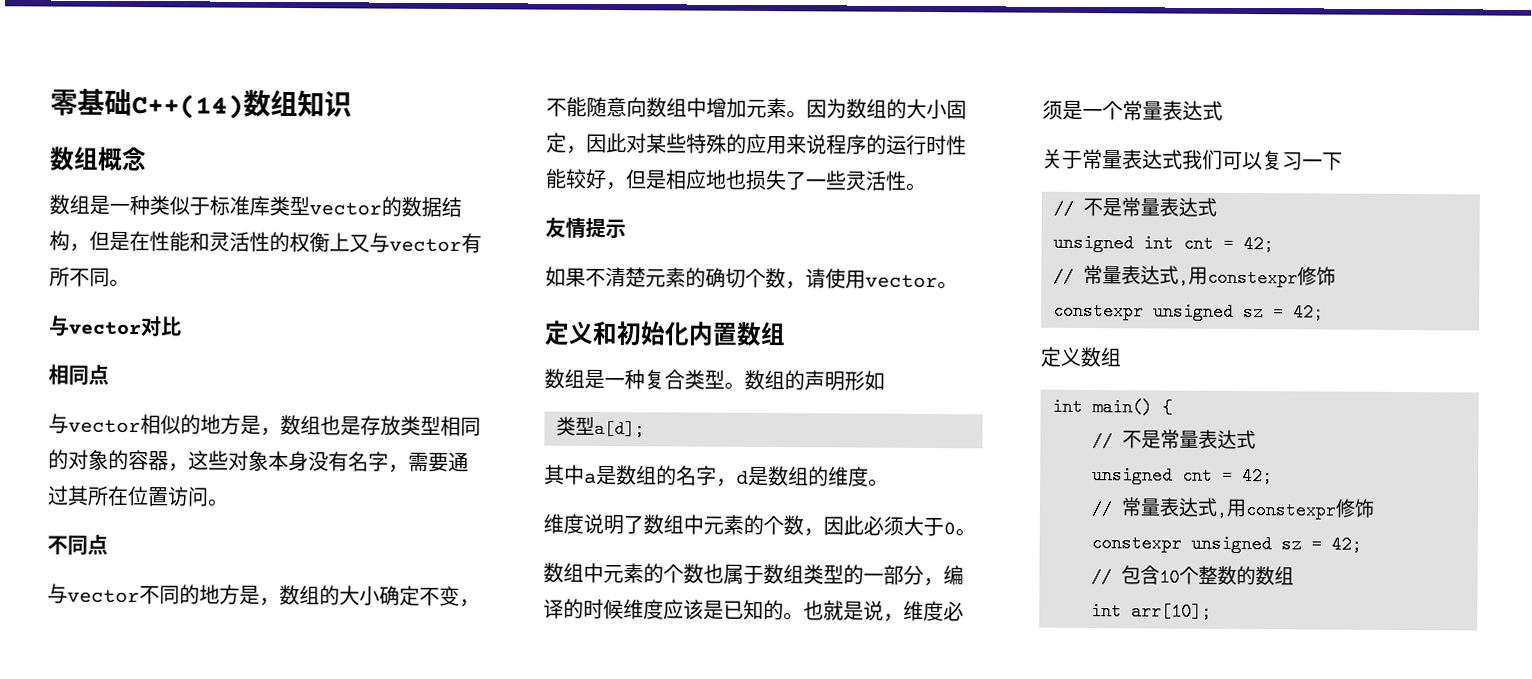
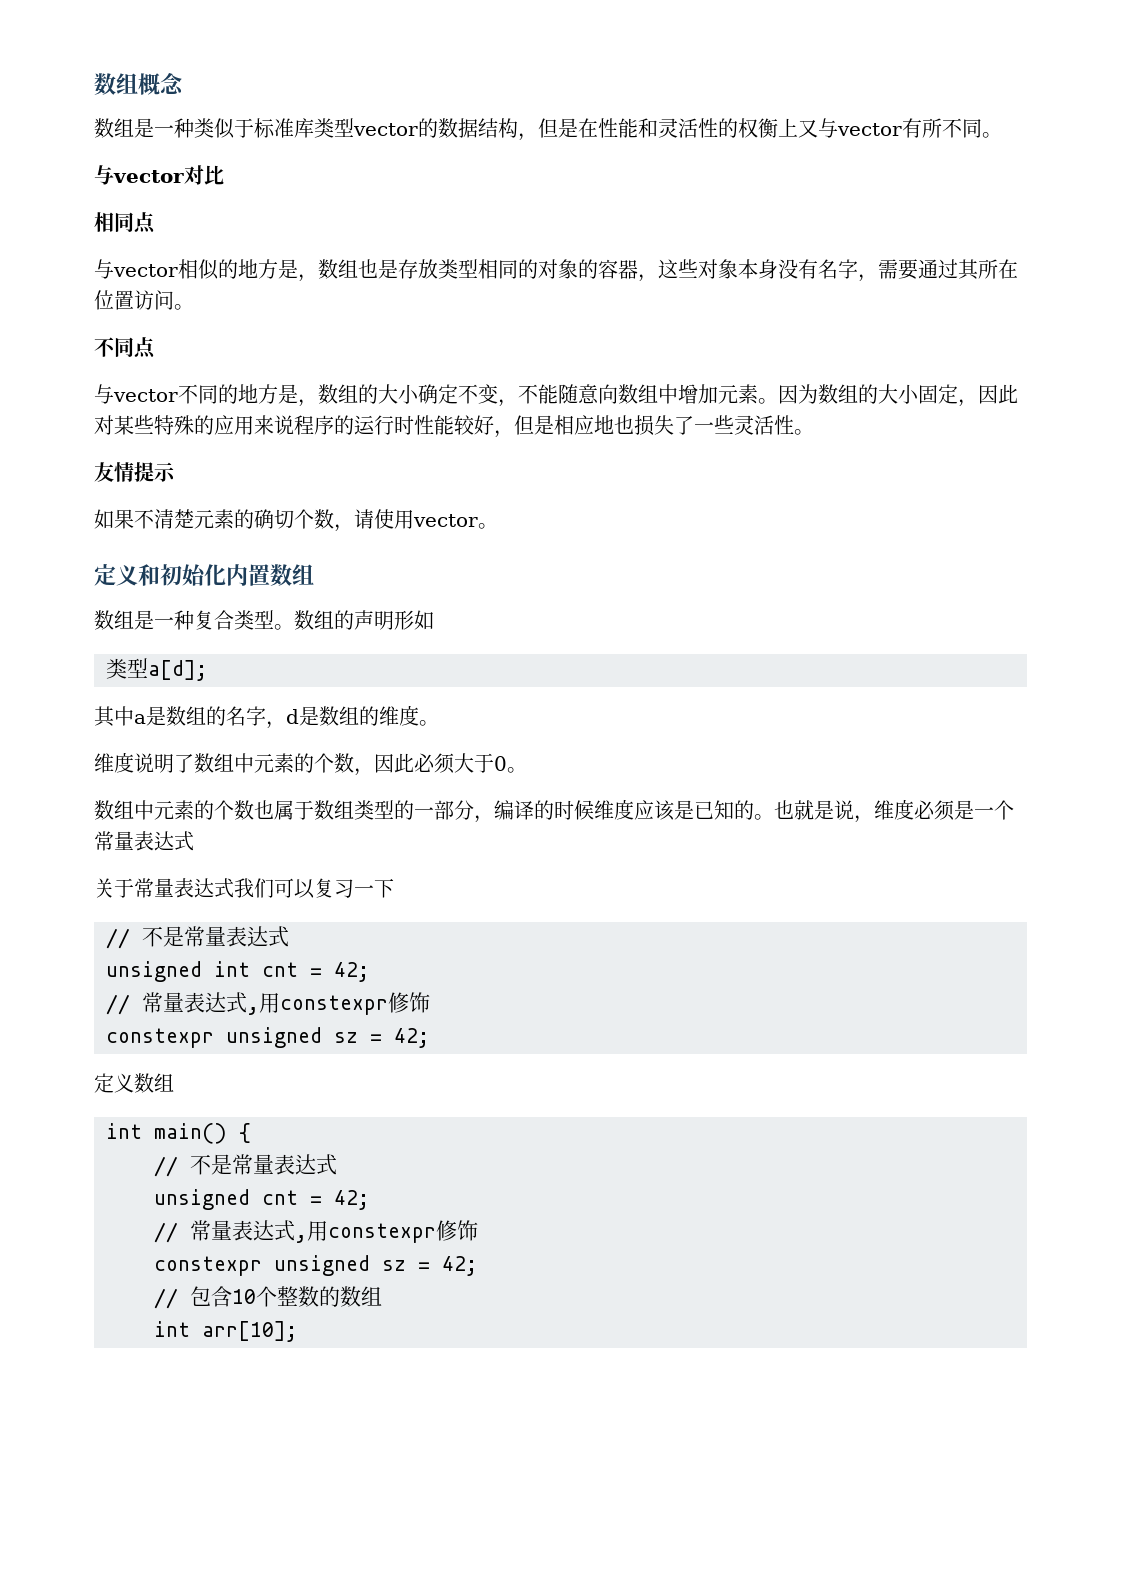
- 零基础C++(14)数组知识

